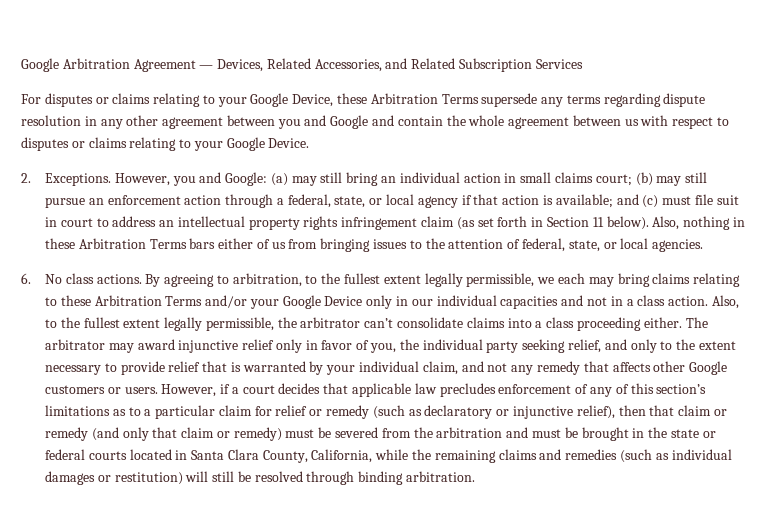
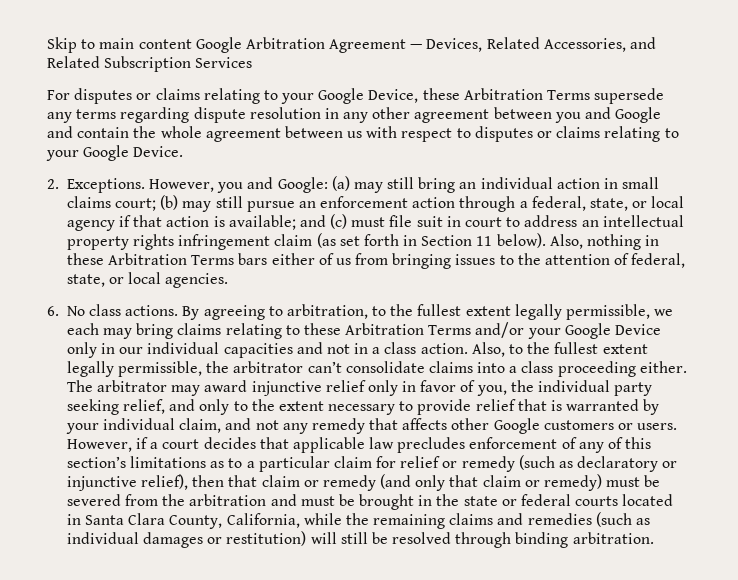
- Google Arbitration Agreement — Devices, Related Accessories, and Related Subscription Services
+ Skip to main content Google Arbitration Agreement — Devices, Related Accessories, and Related Subscription Services

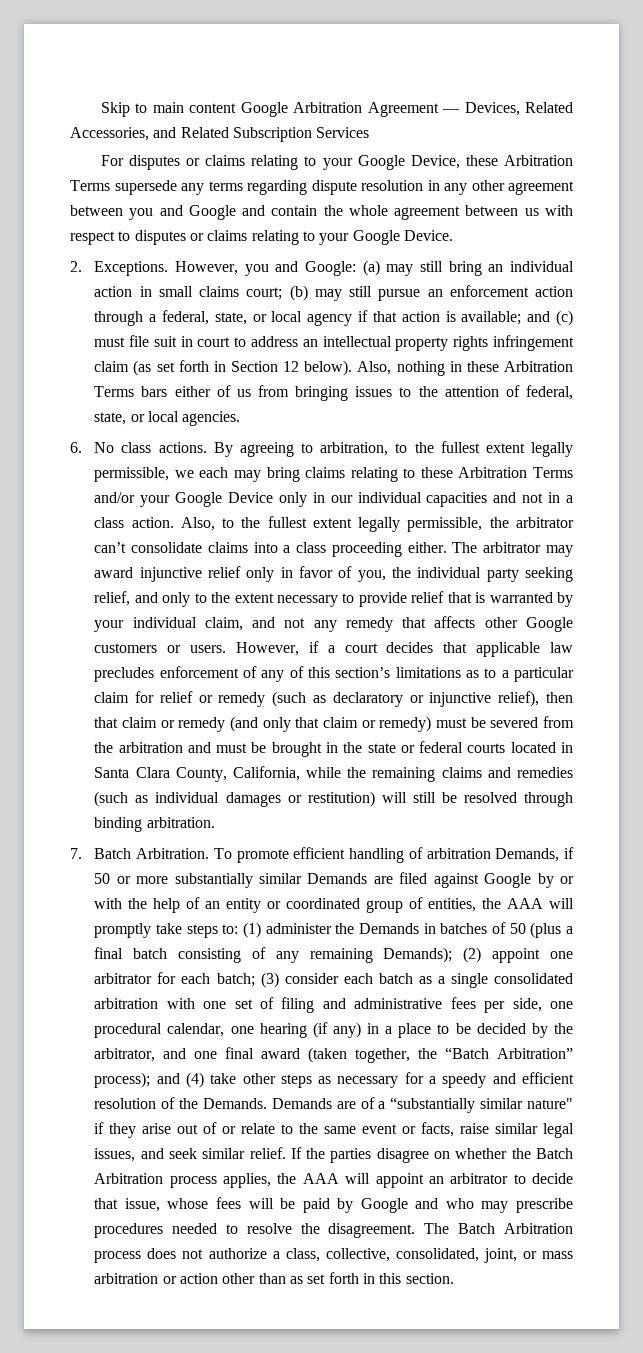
- However, you and Google: (a) may still bring an individual action in small claims court; (b) may still pursue an enforcement action through a federal, state, or local agency if that action is available; and (c) must file suit in court to address an intellectual property rights infringement claim (as set forth in Section 11 below).
+ However, you and Google: (a) may still bring an individual action in small claims court; (b) may still pursue an enforcement action through a federal, state, or local agency if that action is available; and (c) must file suit in court to address an intellectual property rights infringement claim (as set forth in Section 12 below).
+ 7. Batch Arbitration. To promote efficient handling of arbitration Demands, if 50 or more substantially similar Demands are filed against Google by or with the help of an entity or coordinated group of entities, the AAA will promptly take steps to: (1) administer the Demands in batches of 50 (plus a final batch consisting of any remaining Demands); (2) appoint one arbitrator for each batch; (3) consider each batch as a single consolidated arbitration with one set of filing and administrative fees per side, one procedural calendar, one hearing (if any) in a place to be decided by the arbitrator, and one final award (taken together, the “Batch Arbitration” process); and (4) take other steps as necessary for a speedy and efficient resolution of the Demands. Demands are of a “substantially similar nature" if they arise out of or relate to the same event or facts, raise similar legal issues, and seek similar relief. If the parties disagree on whether the Batch Arbitration process applies, the AAA will appoint an arbitrator to decide that issue, whose fees will be paid by Google and who may prescribe procedures needed to resolve the disagreement. The Batch Arbitration process does not authorize a class, collective, consolidated, joint, or mass arbitration or action other than as set forth in this section.

